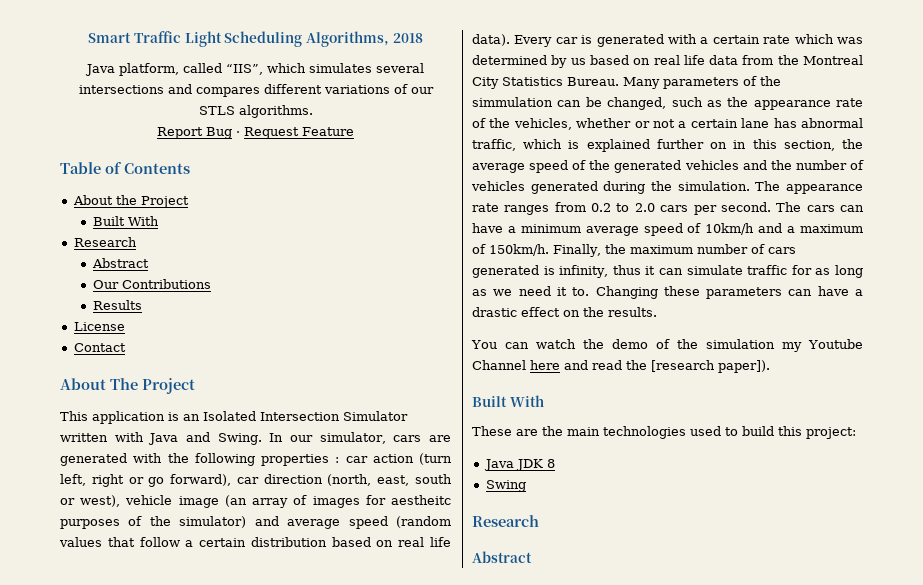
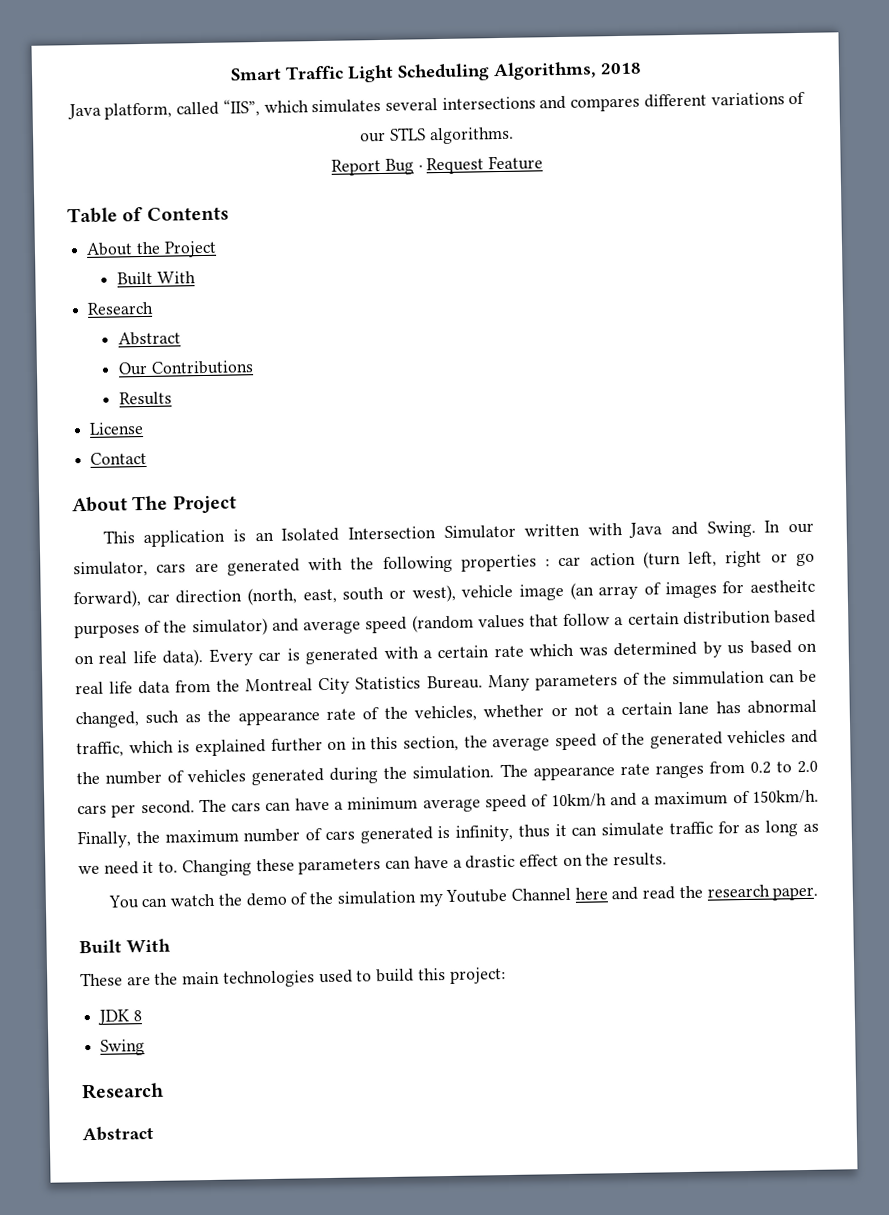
- You can watch the demo of the simulation my Youtube Channel here and read the [research paper]).
+ You can watch the demo of the simulation my Youtube Channel here and read the research paper.
- Java JDK 8
+ JDK 8

